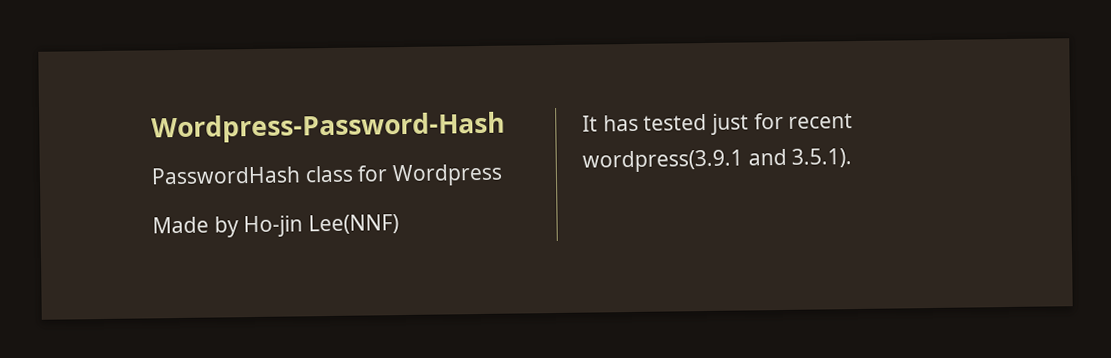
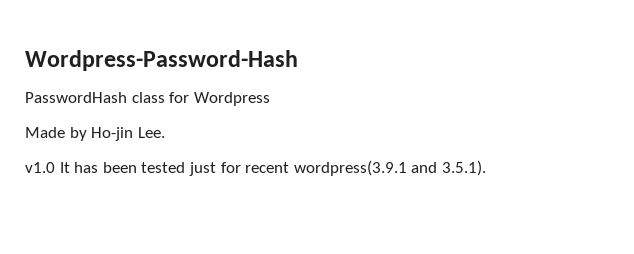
- Made by Ho-jin Lee(NNF)
- It has tested just for recent wordpress(3.9.1 and 3.5.1).
+ Made by Ho-jin Lee.
+ v1.0 It has been tested just for recent wordpress(3.9.1 and 3.5.1).

